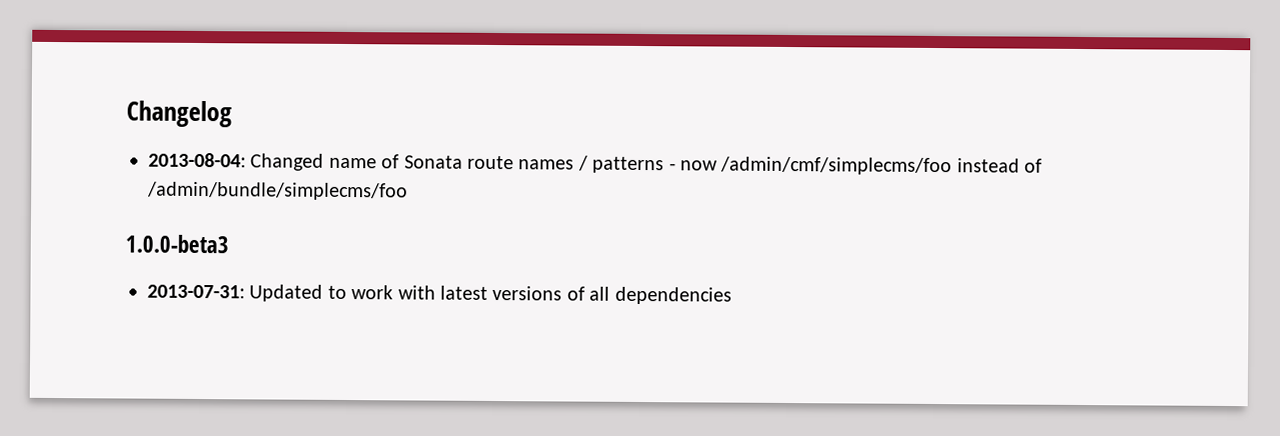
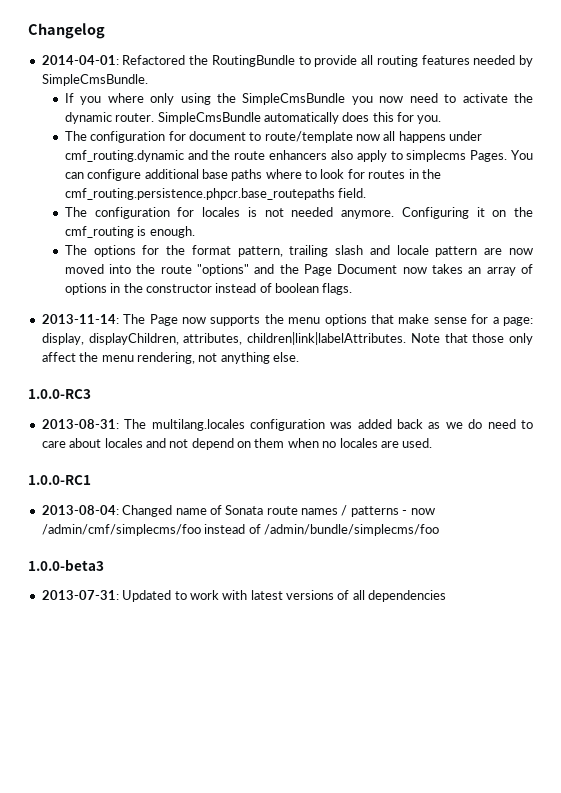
+ 2014-04-01: Refactored the RoutingBundle to provide all routing features needed by SimpleCmsBundle.
+ If you where only using the SimpleCmsBundle you now need to activate the dynamic router. SimpleCmsBundle automatically does this for you.
+ The configuration for document to route/template now all happens under cmf_routing.dynamic and the route enhancers also apply to simplecms Pages. You can configure additional base paths where to look for routes in the cmf_routing.persistence.phpcr.base_routepaths field.
+ The configuration for locales is not needed anymore. Configuring it on the cmf_routing is enough.
+ The options for the format pattern, trailing slash and locale pattern are now moved into the route "options" and the Page Document now takes an array of options in the constructor instead of boolean flags.
+ 2013-11-14: The Page now supports the menu options that make sense for a page: display, displayChildren, attributes, children|link|labelAttributes. Note that those only affect the menu rendering, not anything else.
+ 1.0.0-RC3
+ 2013-08-31: The multilang.locales configuration was added back as we do need to care about locales and not depend on them when no locales are used.
+ 1.0.0-RC1

